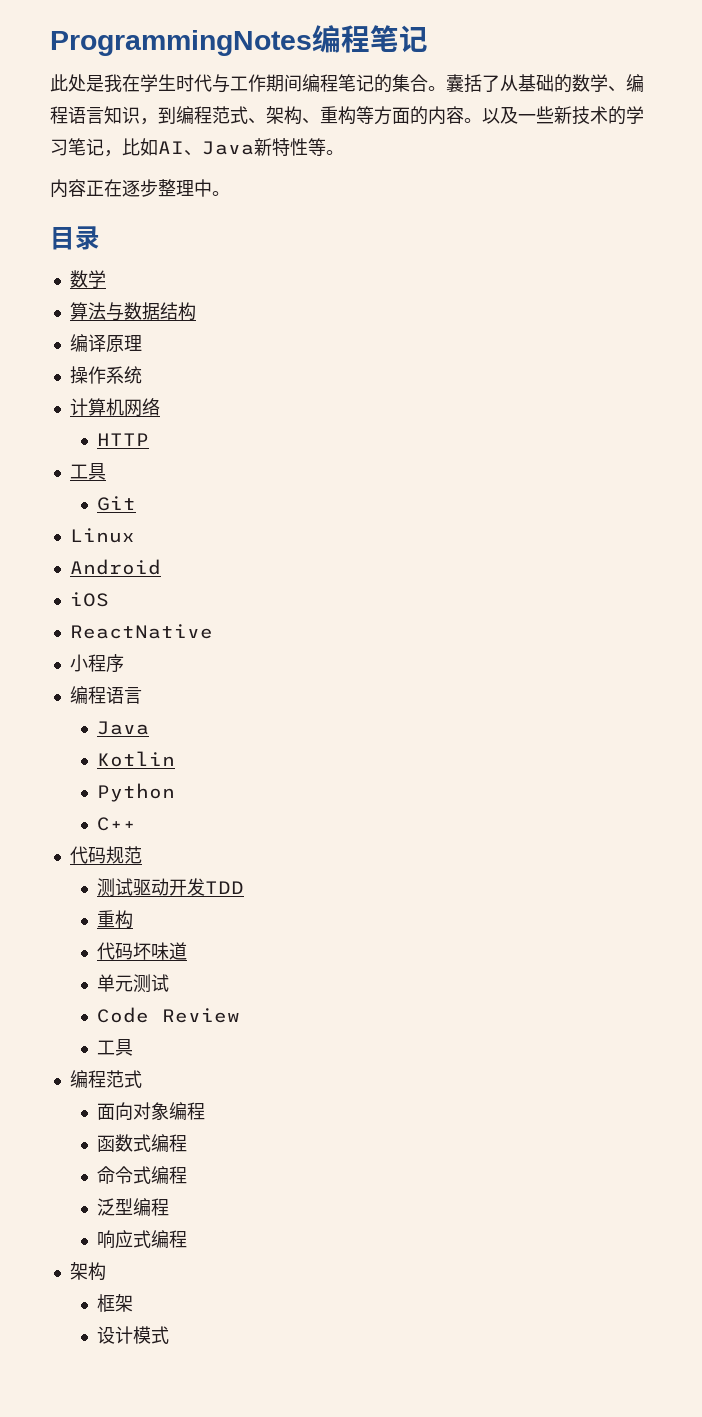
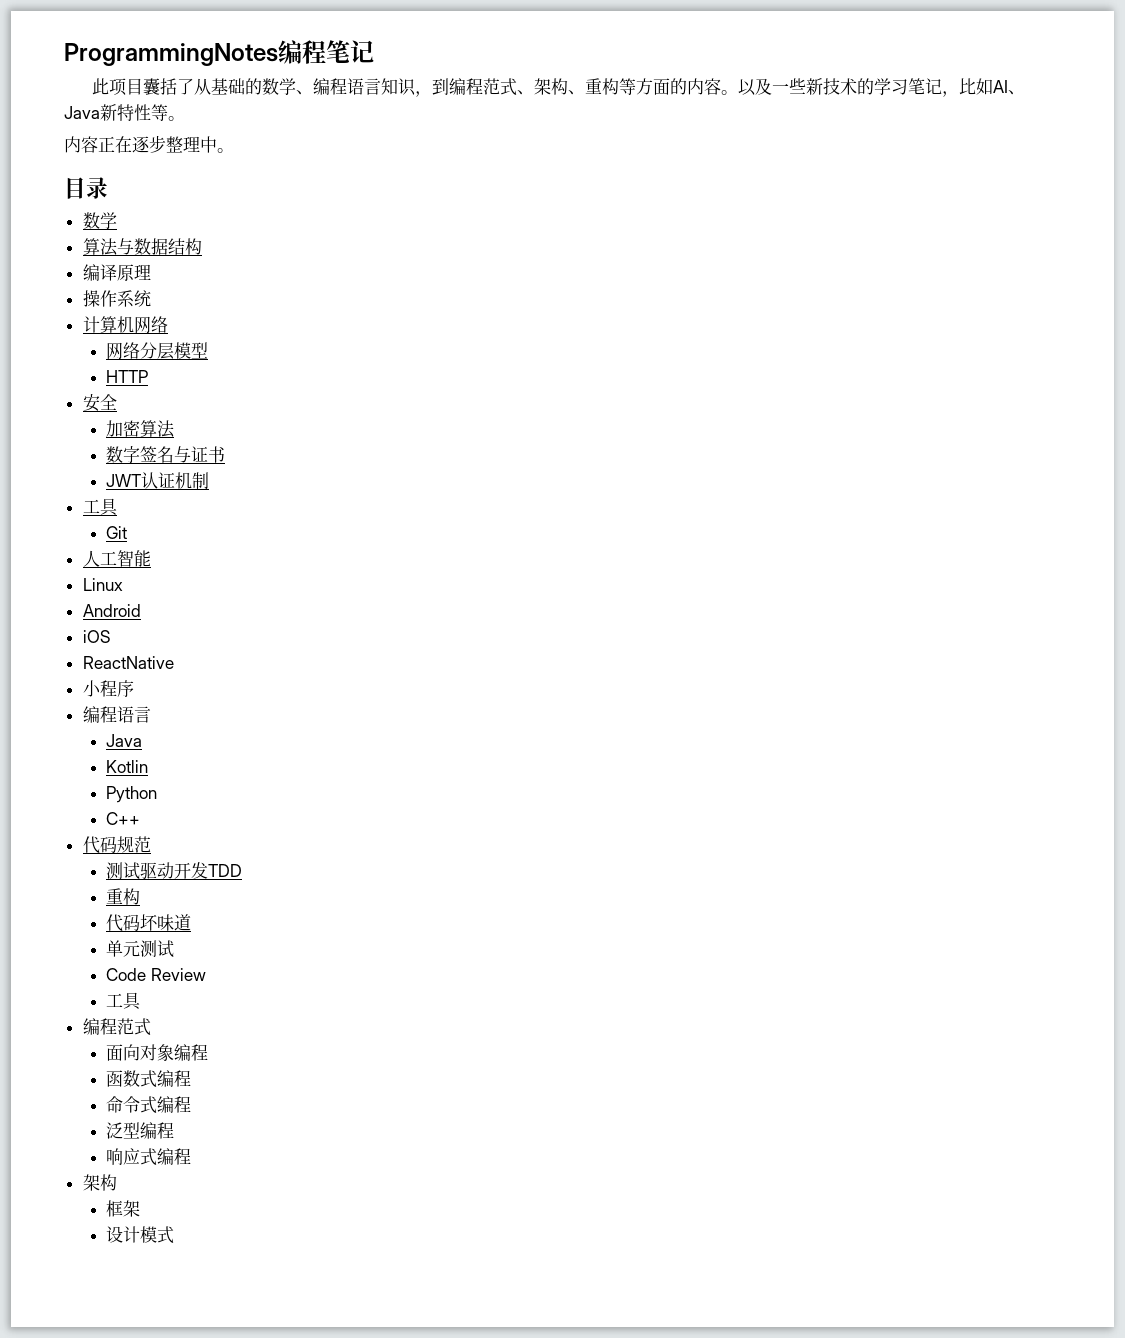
- 此处是我在学生时代与工作期间编程笔记的集合。囊括了从基础的数学、编程语言知识，到编程范式、架构、重构等方面的内容。
+ 此项目囊括了从基础的数学、编程语言知识，到编程范式、架构、重构等方面的内容。
+ 网络分层模型
  HTTP
+ 安全
+ 加密算法
+ 数字签名与证书
+ JWT认证机制
+ 人工智能

